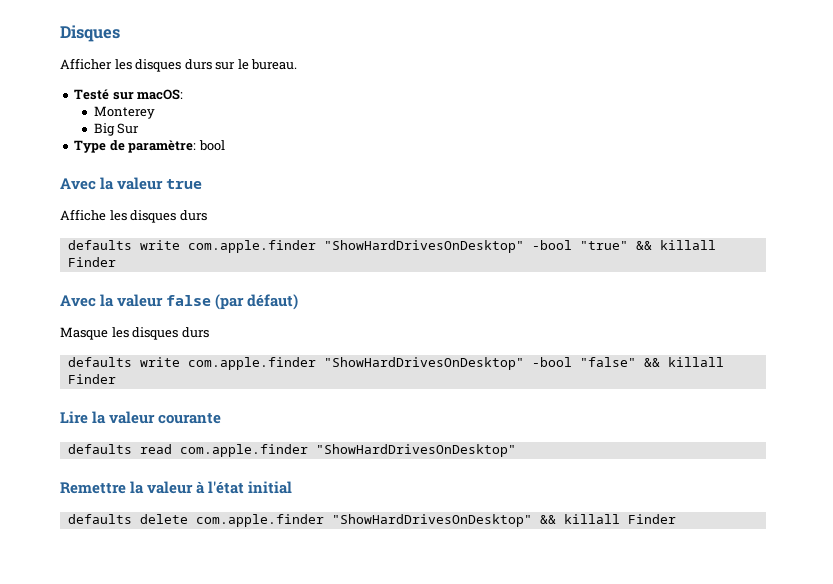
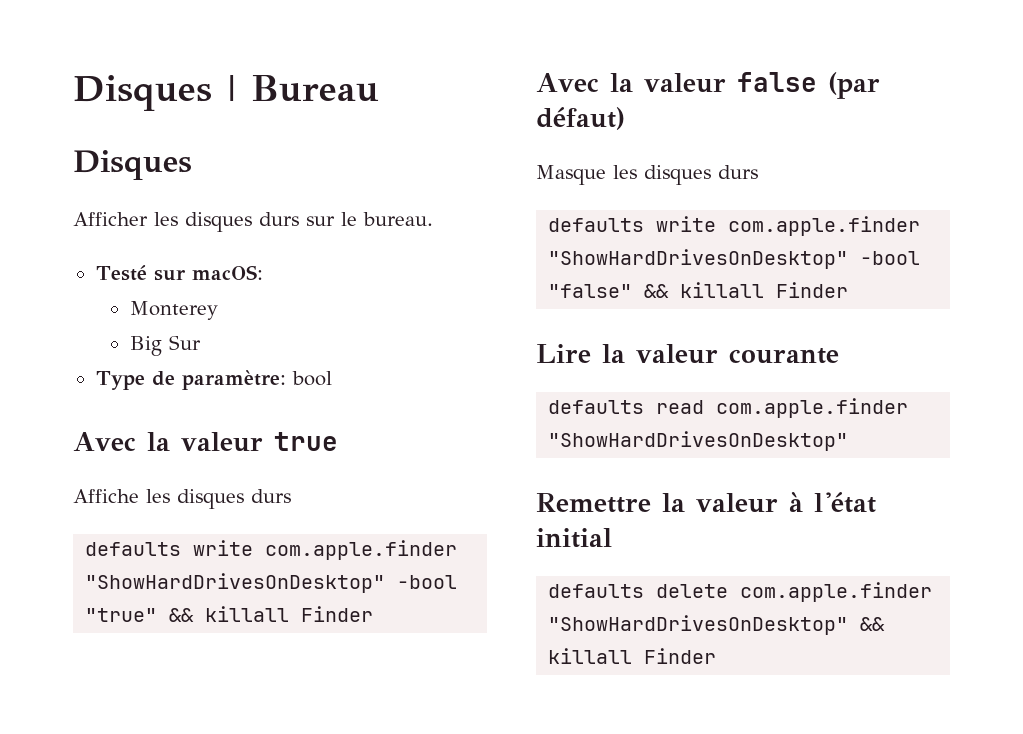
+ Disques | Bureau

